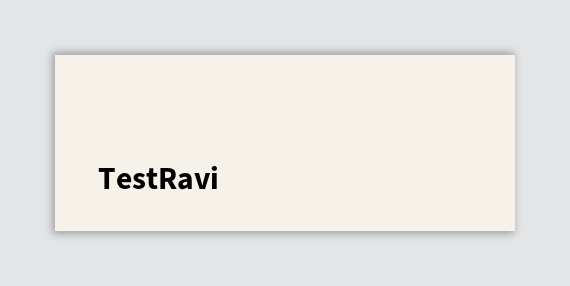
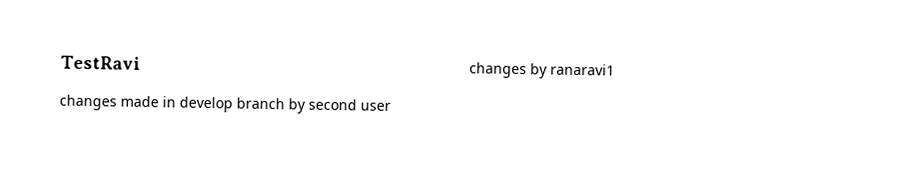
+ changes made in develop branch by second user changes by ranaravi1

